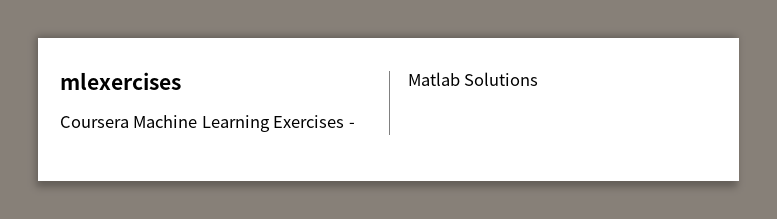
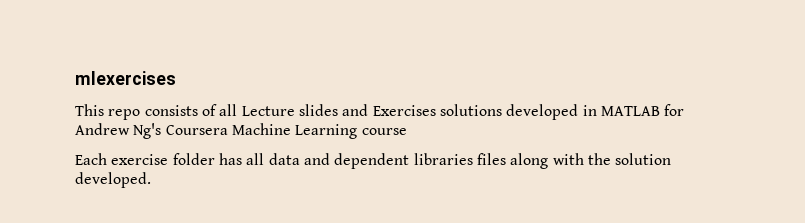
- Coursera Machine Learning Exercises - Matlab Solutions
+ This repo consists of all Lecture slides and Exercises solutions developed in MATLAB for Andrew Ng's Coursera Machine Learning course
+ Each exercise folder has all data and dependent libraries files along with the solution developed.

